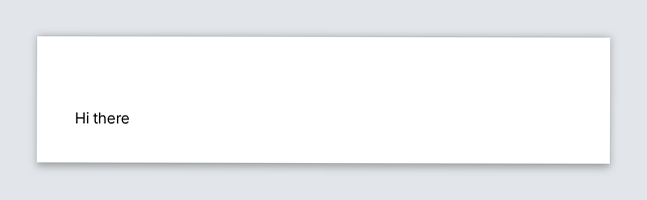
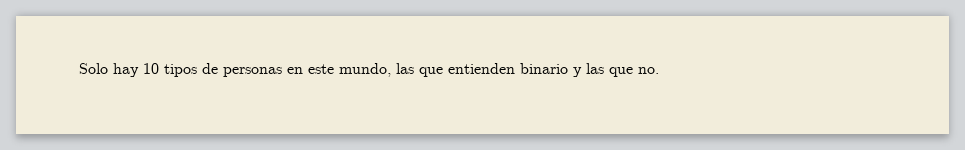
- Hi there
+ Solo hay 10 tipos de personas en este mundo, las que entienden binario y las que no.

